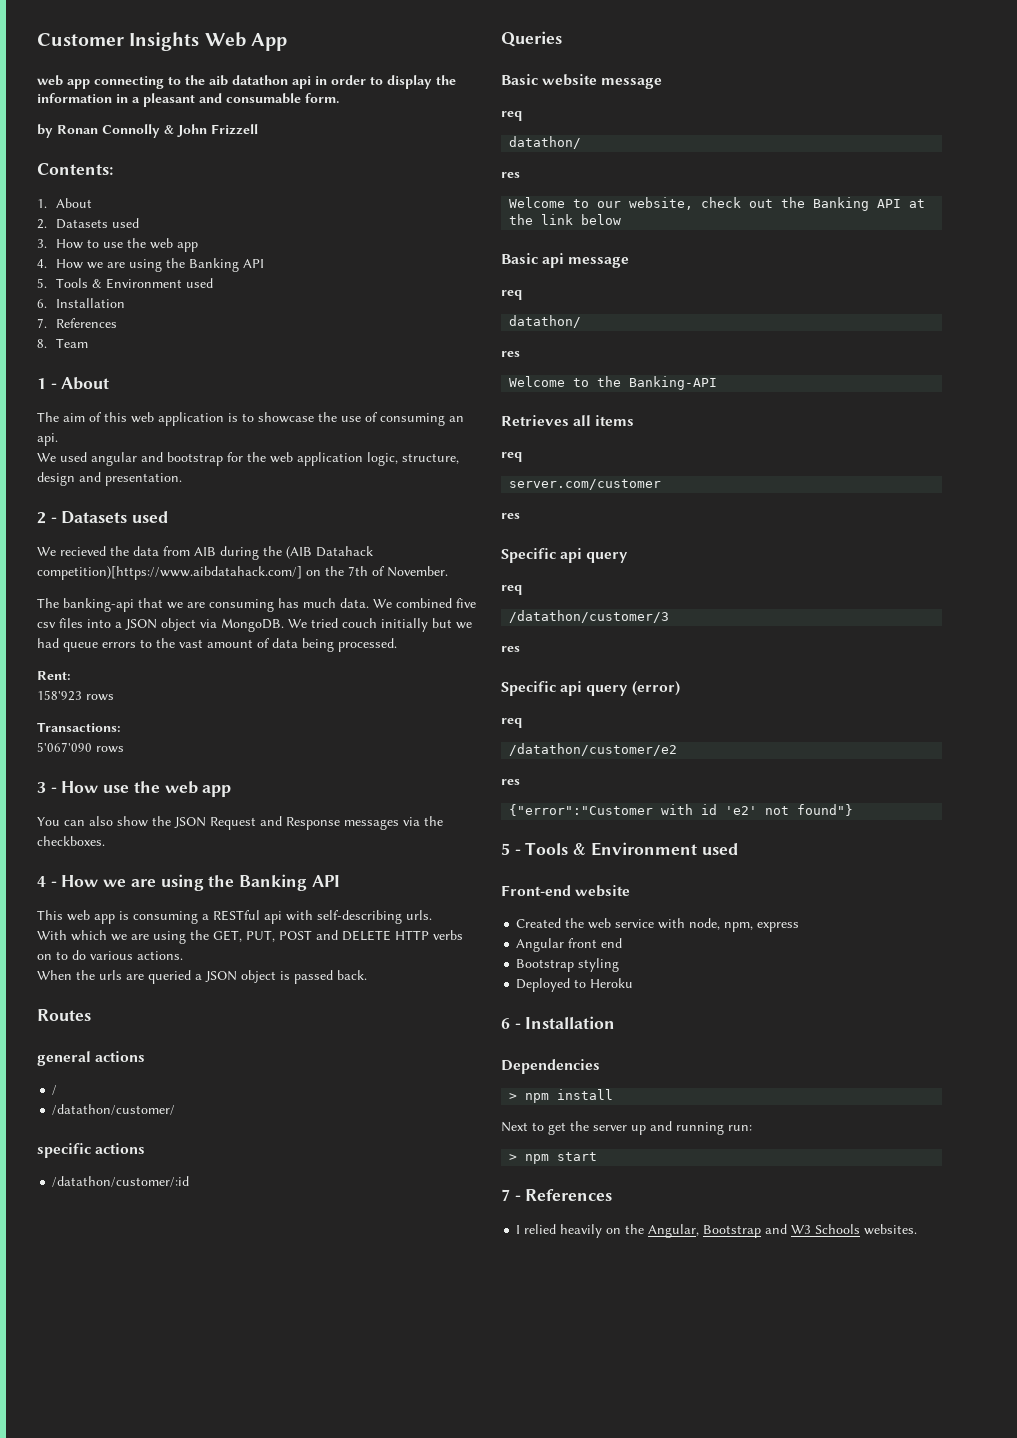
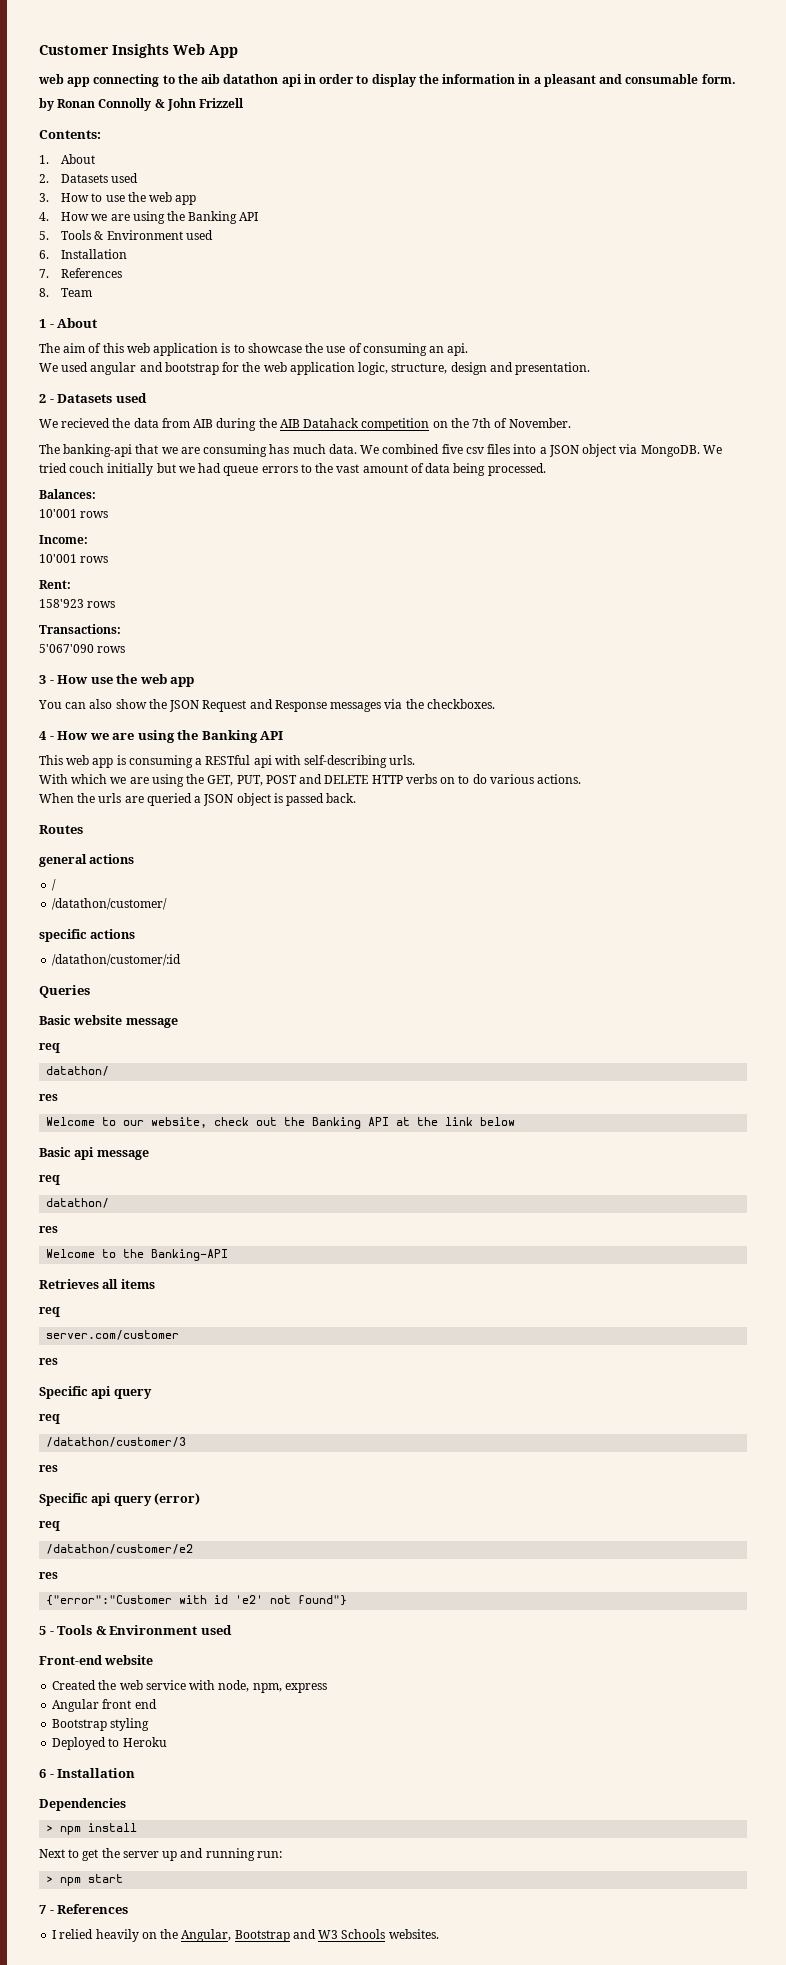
- We recieved the data from AIB during the (AIB Datahack competition)[https://www.aibdatahack.com/] on the 7th of November.
+ We recieved the data from AIB during the AIB Datahack competition on the 7th of November.
+ Balances:
+ 10'001 rows
+ Income:
+ 10'001 rows

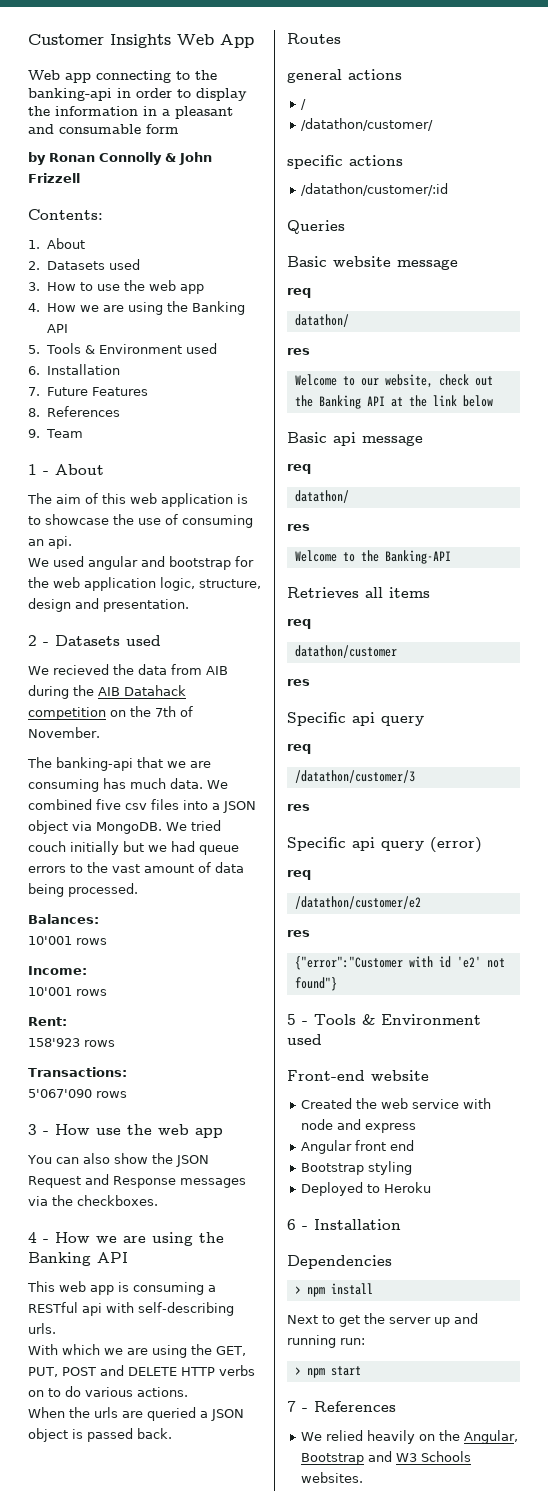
- web app connecting to the aib datathon api in order to display the information in a pleasant and consumable form.
+ Web app connecting to the banking-api in order to display the information in a pleasant and consumable form
- 7. References
- 8. Team
+ 7. Future Features
+ 8. References
+ 9. Team
- server.com/customer
+ datathon/customer
- Created the web service with node, npm, express
+ Created the web service with node and express
- I relied heavily on the Angular, Bootstrap and W3 Schools websites.
+ We relied heavily on the Angular, Bootstrap and W3 Schools websites.

